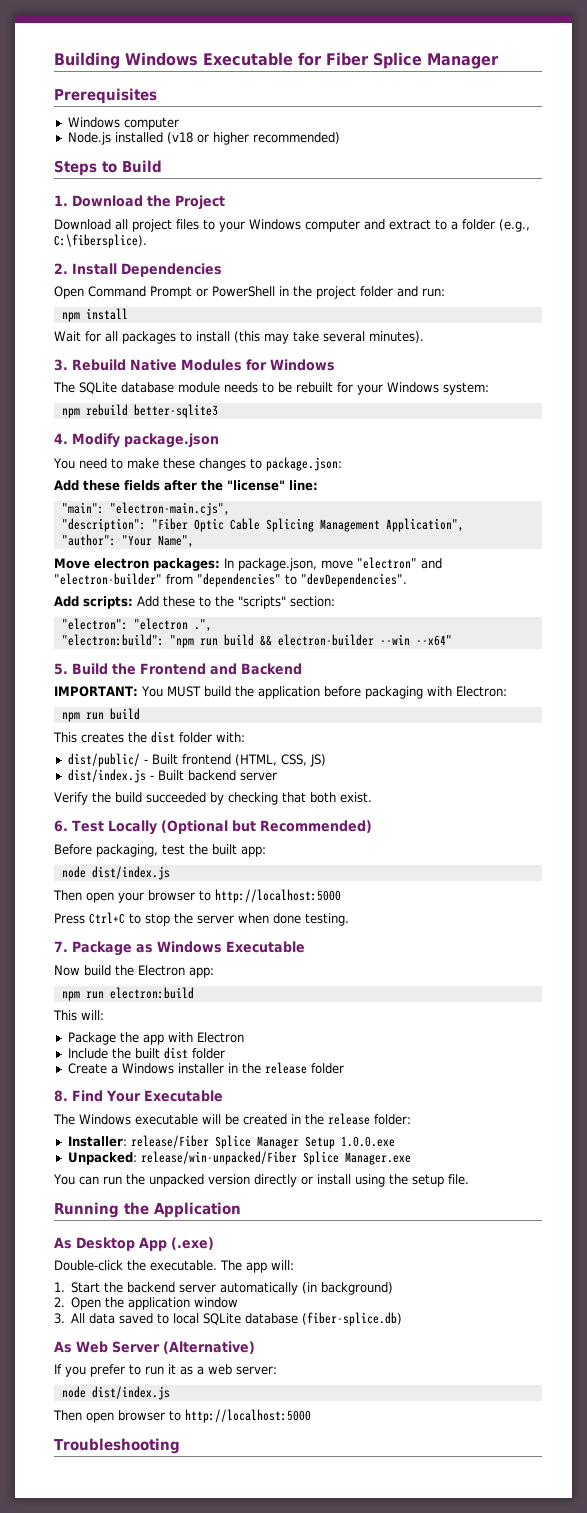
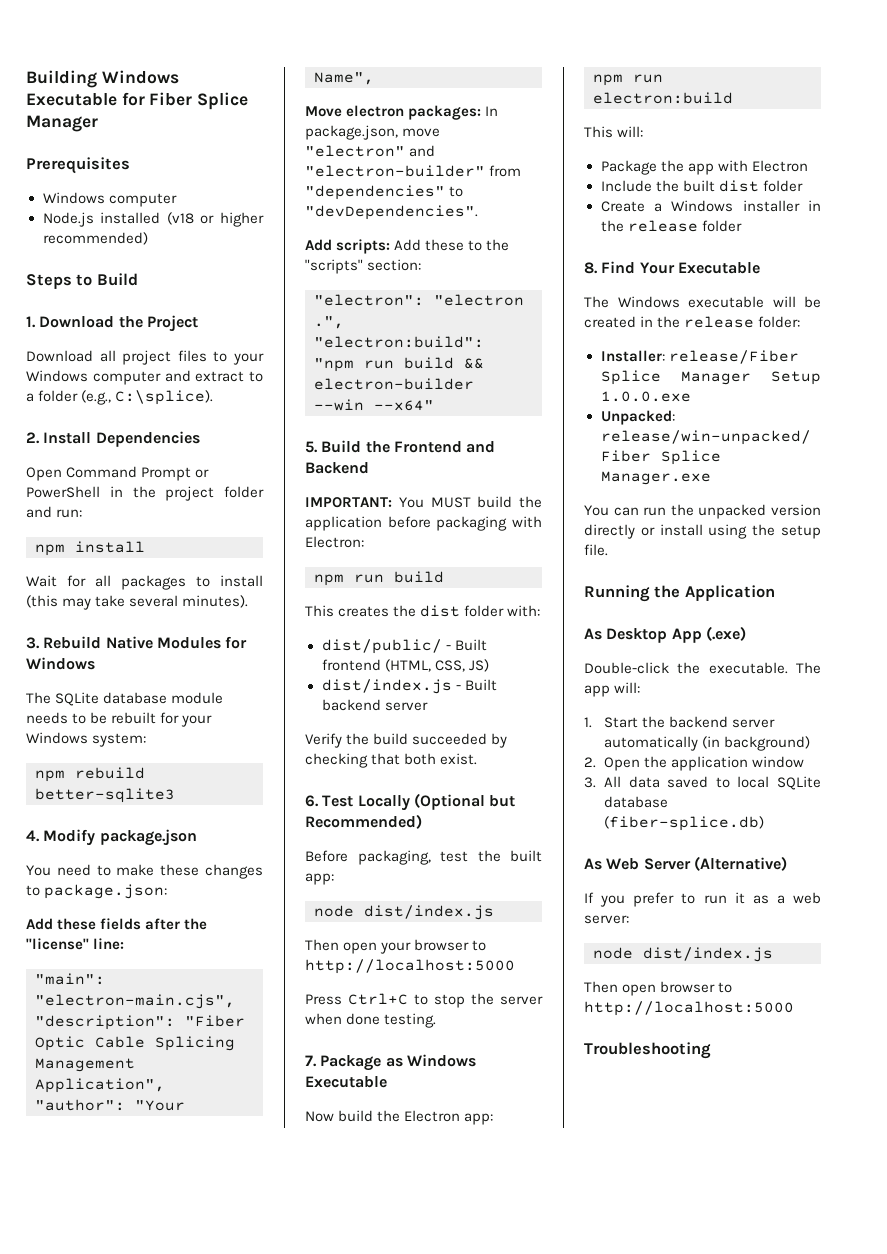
- Download all project files to your Windows computer and extract to a folder (e.g., C:\fibersplice).
+ Download all project files to your Windows computer and extract to a folder (e.g., C:\splice).

